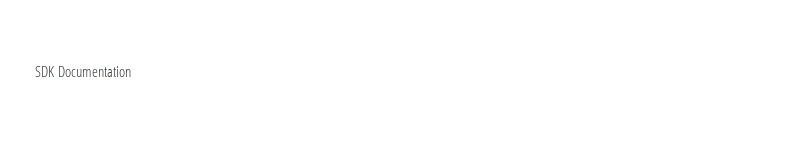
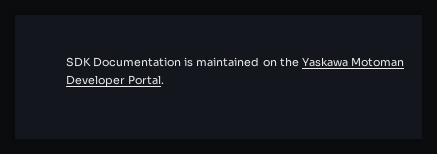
- SDK Documentation
+ SDK Documentation is maintained on the Yaskawa Motoman Developer Portal.

